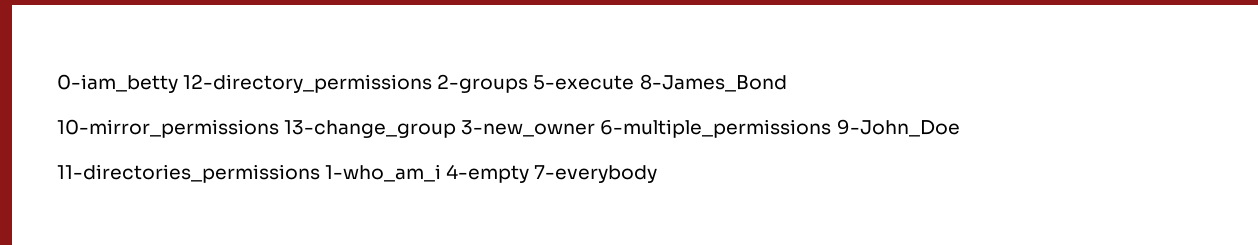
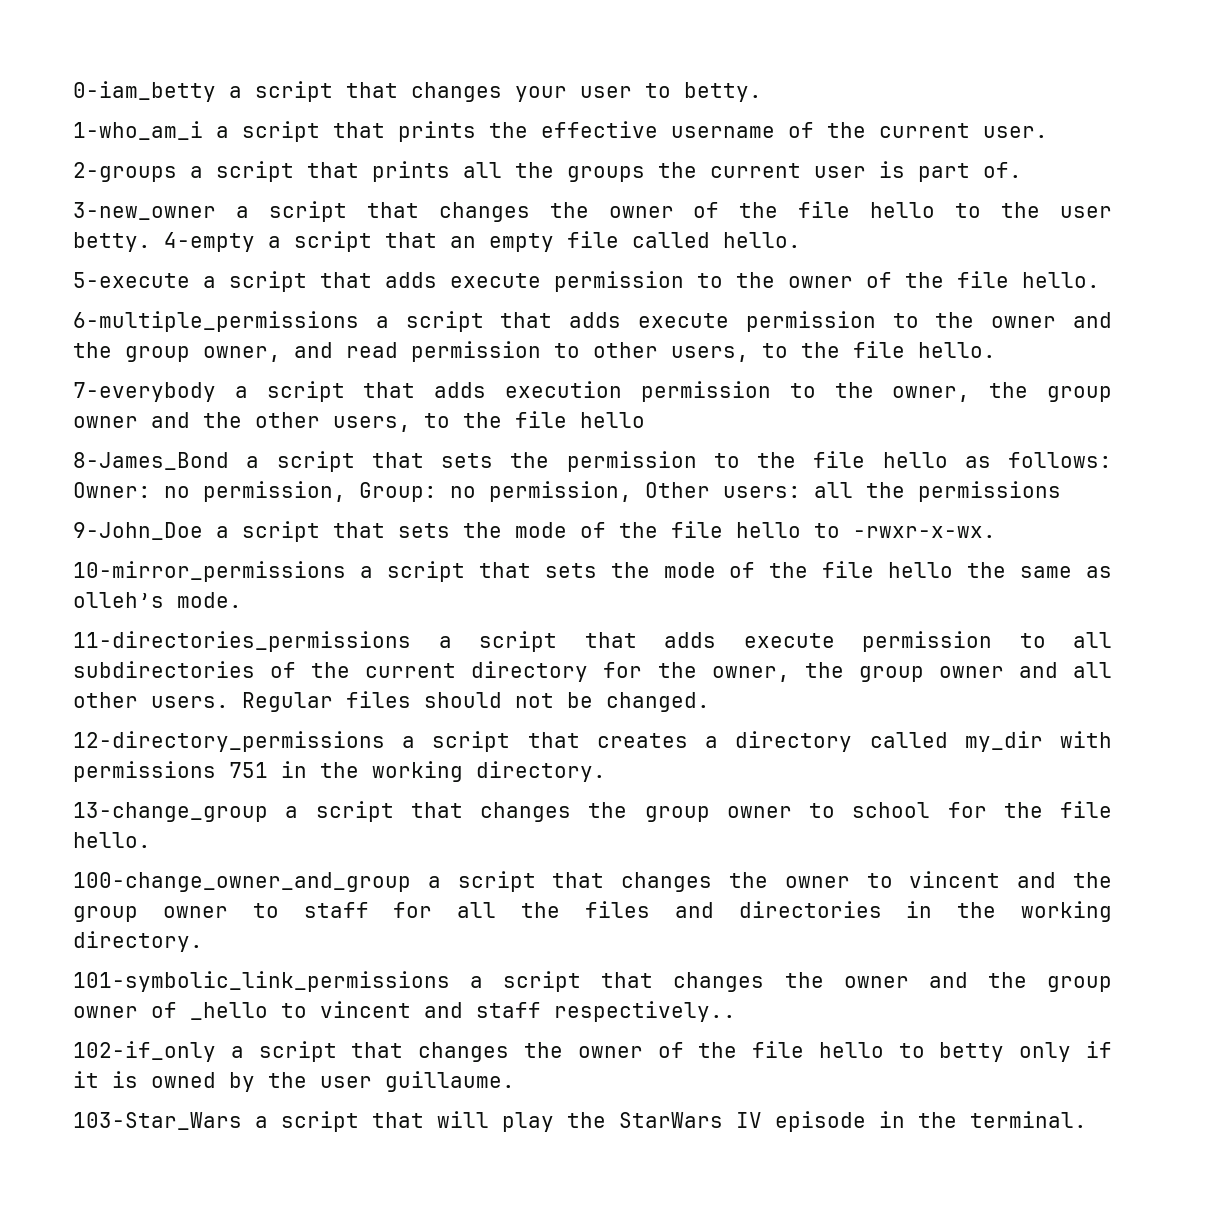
- 0-iam_betty 12-directory_permissions 2-groups 5-execute 8-James_Bond
- 10-mirror_permissions 13-change_group 3-new_owner 6-multiple_permissions 9-John_Doe
- 11-directories_permissions 1-who_am_i 4-empty 7-everybody
+ 0-iam_betty a script that changes your user to betty.
+ 1-who_am_i a script that prints the effective username of the current user.
+ 2-groups a script that prints all the groups the current user is part of.
+ 3-new_owner a script that changes the owner of the file hello to the user betty. 4-empty a script that an empty file called hello.
+ 5-execute a script that adds execute permission to the owner of the file hello.
+ 6-multiple_permissions a script that adds execute permission to the owner and the group owner, and read permission to other users, to the file hello.
+ 7-everybody a script that adds execution permission to the owner, the group owner and the other users, to the file hello
+ 8-James_Bond a script that sets the permission to the file hello as follows: Owner: no permission, Group: no permission, Other users: all the permissions
+ 9-John_Doe a script that sets the mode of the file hello to -rwxr-x-wx.
+ 10-mirror_permissions a script that sets the mode of the file hello the same as olleh’s mode.
+ 11-directories_permissions a script that adds execute permission to all subdirectories of the current directory for the owner, the group owner and all other users. Regular files should not be changed.
+ 12-directory_permissions a script that creates a directory called my_dir with permissions 751 in the working directory.
+ 13-change_group a script that changes the group owner to school for the file hello.
+ 100-change_owner_and_group a script that changes the owner to vincent and the group owner to staff for all the files and directories in the working directory.
+ 101-symbolic_link_permissions a script that changes the owner and the group owner of _hello to vincent and staff respectively..
+ 102-if_only a script that changes the owner of the file hello to betty only if it is owned by the user guillaume.
+ 103-Star_Wars a script that will play the StarWars IV episode in the terminal.

